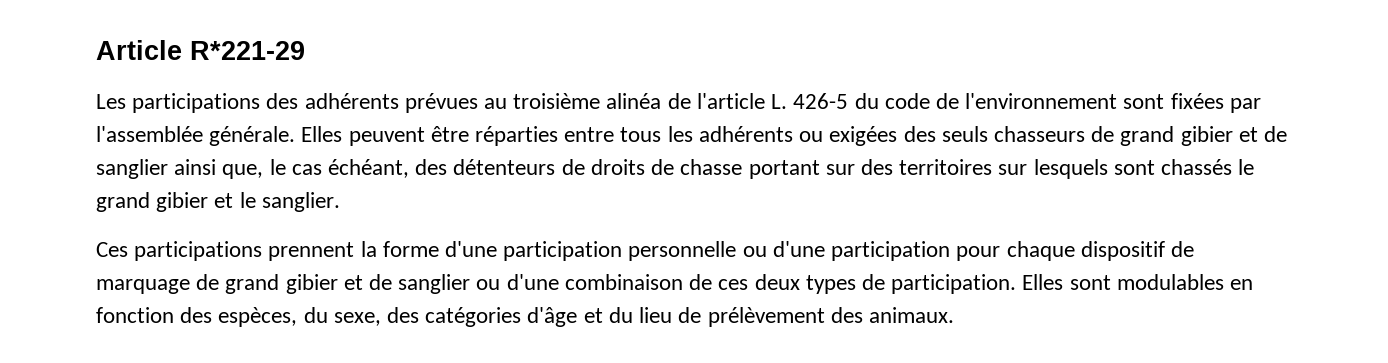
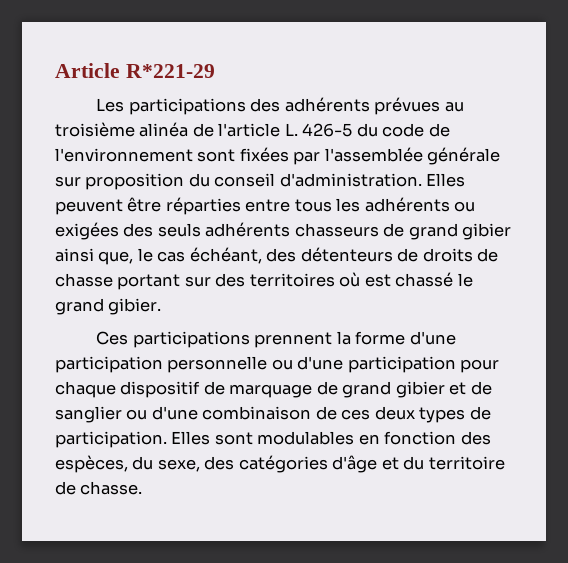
- Les participations des adhérents prévues au troisième alinéa de l'article L. 426-5 du code de l'environnement sont fixées par l'assemblée générale.
+ Les participations des adhérents prévues au troisième alinéa de l'article L. 426-5 du code de l'environnement sont fixées par l'assemblée générale sur proposition du conseil d'administration.
- Elles peuvent être réparties entre tous les adhérents ou exigées des seuls chasseurs de grand gibier et de sanglier ainsi que, le cas échéant, des détenteurs de droits de chasse portant sur des territoires sur lesquels sont chassés le grand gibier et le sanglier.
+ Elles peuvent être réparties entre tous les adhérents ou exigées des seuls adhérents chasseurs de grand gibier ainsi que, le cas échéant, des détenteurs de droits de chasse portant sur des territoires où est chassé le grand gibier.
- Elles sont modulables en fonction des espèces, du sexe, des catégories d'âge et du lieu de prélèvement des animaux.
+ Elles sont modulables en fonction des espèces, du sexe, des catégories d'âge et du territoire de chasse.

